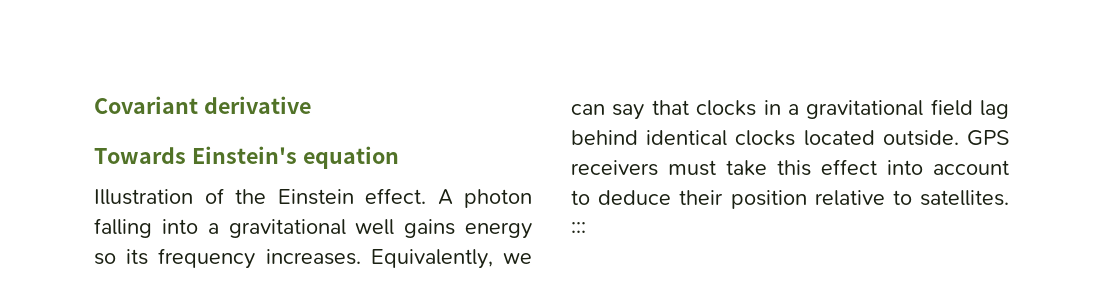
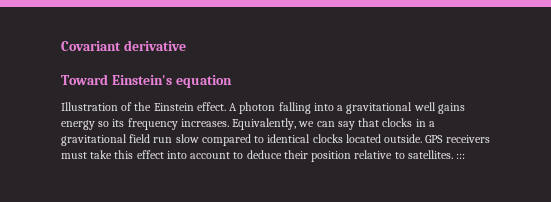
- Towards Einstein's equation
+ Toward Einstein's equation
- Equivalently, we can say that clocks in a gravitational field lag behind identical clocks located outside.
+ Equivalently, we can say that clocks in a gravitational field run slow compared to identical clocks located outside.

